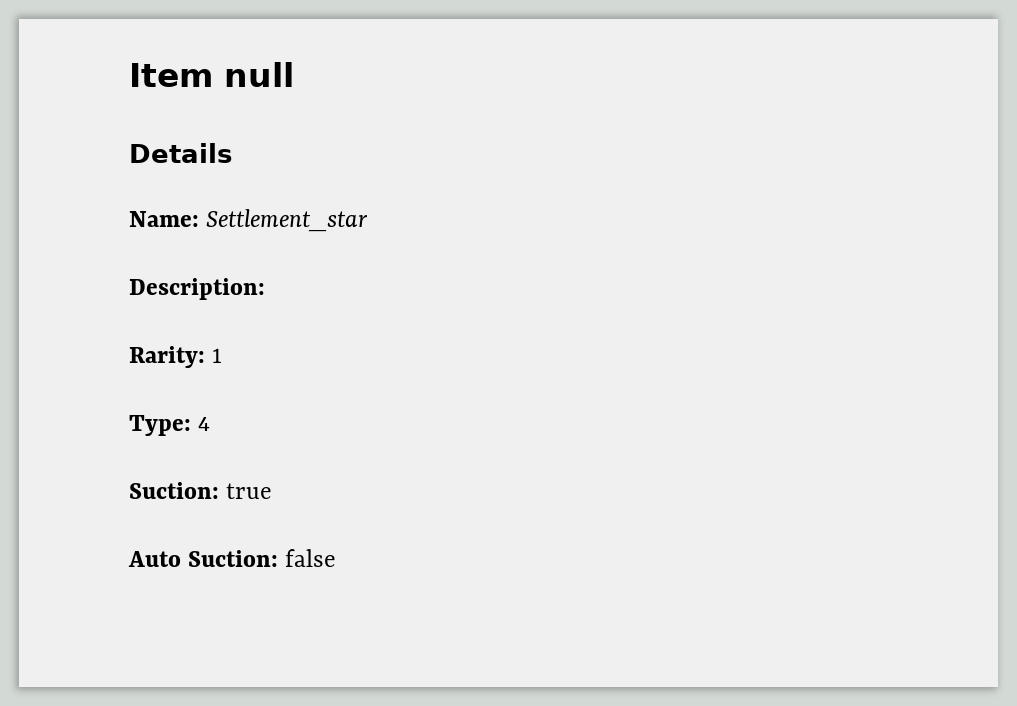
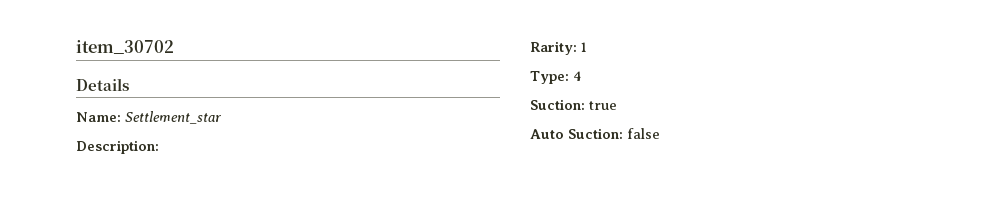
- Item null
+ item_30702

